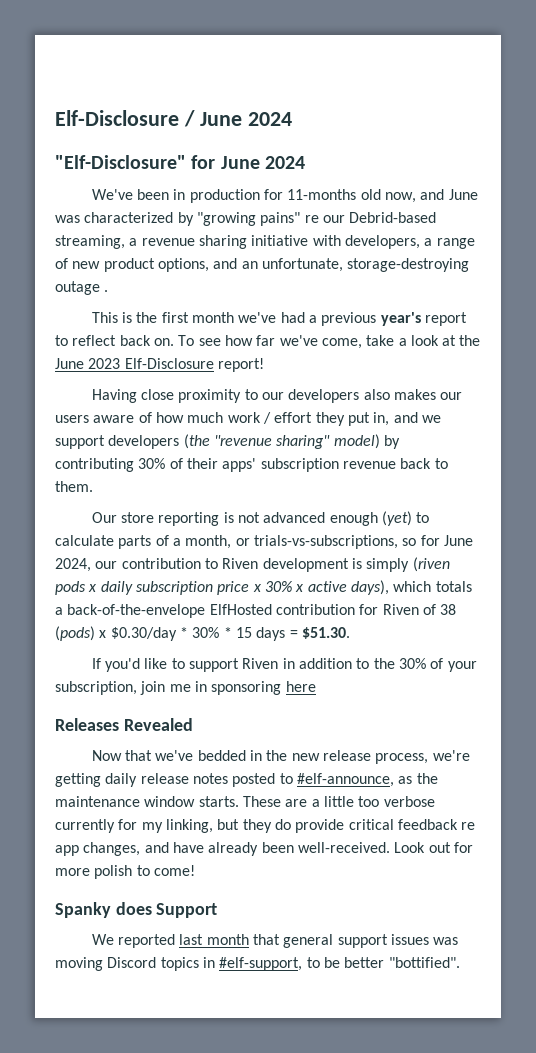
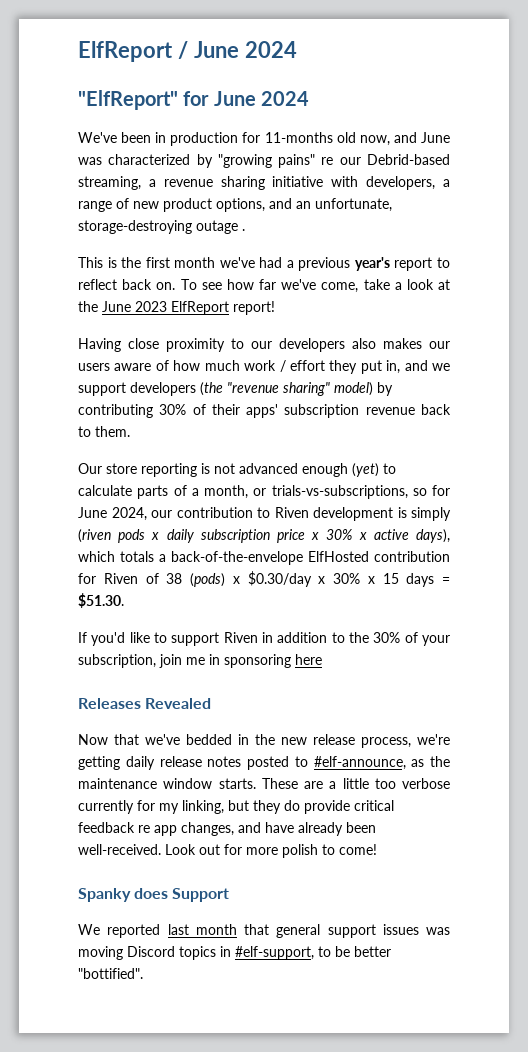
- Elf-Disclosure / June 2024
+ ElfReport / June 2024
- "Elf-Disclosure" for June 2024
+ "ElfReport" for June 2024
- To see how far we've come, take a look at the June 2023 Elf-Disclosure report!
+ To see how far we've come, take a look at the June 2023 ElfReport report!
- Our store reporting is not advanced enough (yet) to calculate parts of a month, or trials-vs-subscriptions, so for June 2024, our contribution to Riven development is simply (riven pods x daily subscription price x 30% x active days), which totals a back-of-the-envelope ElfHosted contribution for Riven of 38 (pods) x $0.30/day * 30% * 15 days = $51.30.
+ Our store reporting is not advanced enough (yet) to calculate parts of a month, or trials-vs-subscriptions, so for June 2024, our contribution to Riven development is simply (riven pods x daily subscription price x 30% x active days), which totals a back-of-the-envelope ElfHosted contribution for Riven of 38 (pods) x $0.30/day x 30% x 15 days = $51.30.

